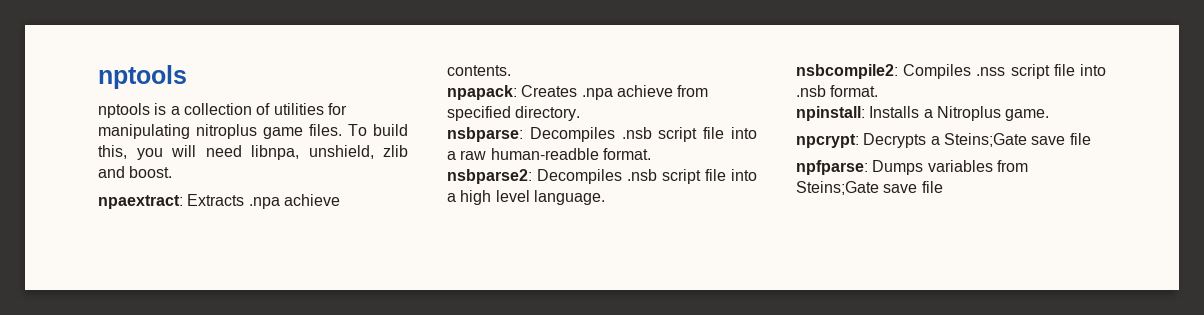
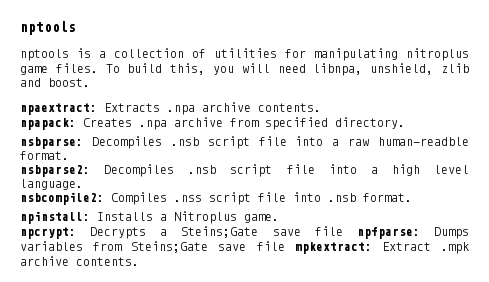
- npaextract: Extracts .npa achieve contents.
+ npaextract: Extracts .npa archive contents.
- npapack: Creates .npa achieve from specified directory.
+ npapack: Creates .npa archive from specified directory.
- npcrypt: Decrypts a Steins;Gate save file
- npfparse: Dumps variables from Steins;Gate save file
+ npcrypt: Decrypts a Steins;Gate save file npfparse: Dumps variables from Steins;Gate save file mpkextract: Extract .mpk archive contents.

